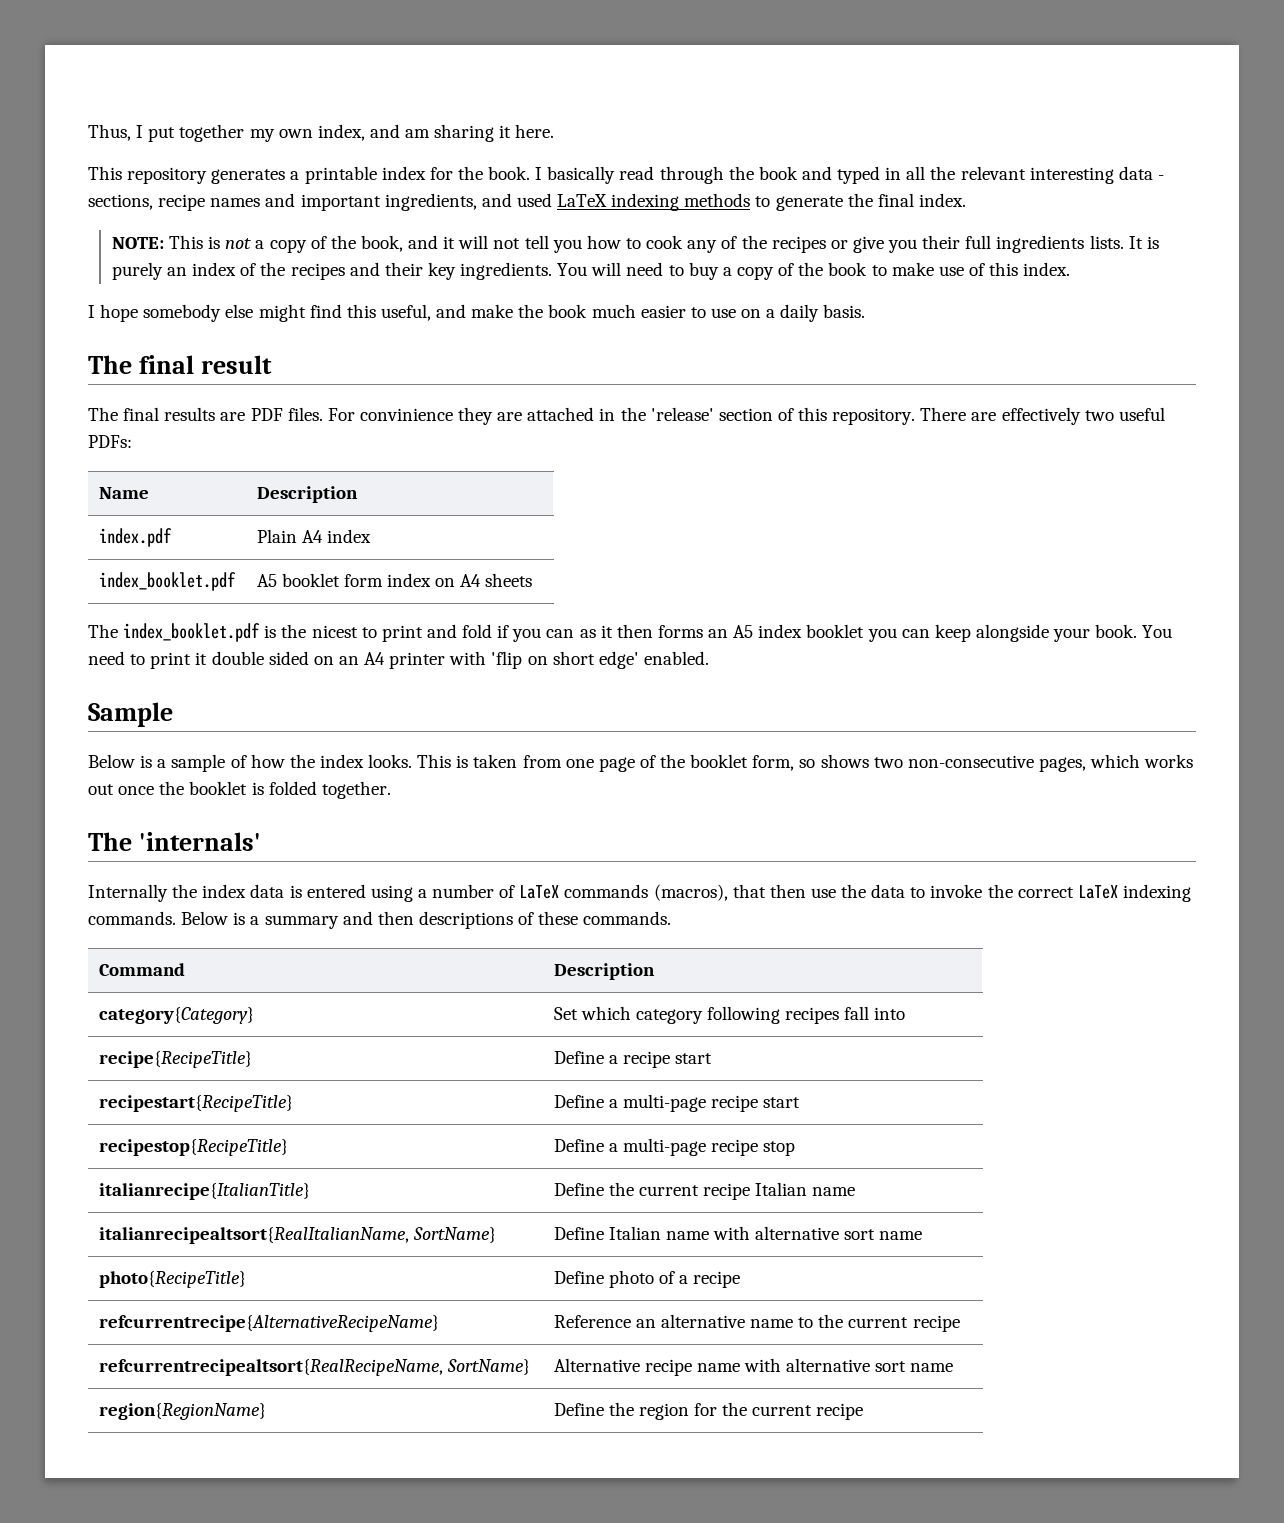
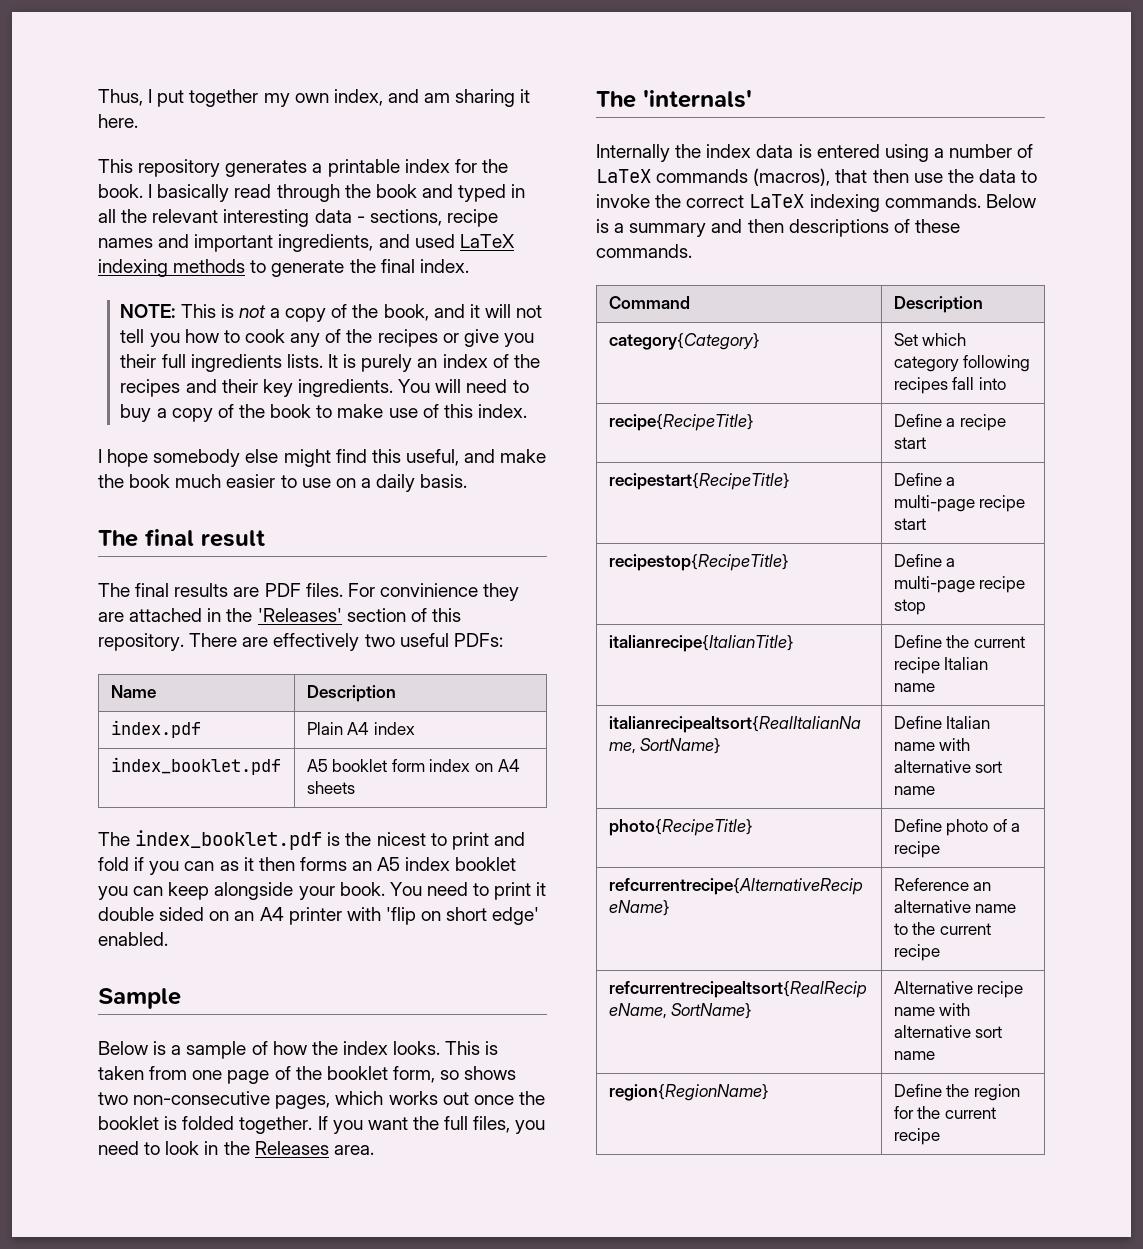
- For convinience they are attached in the 'release' section of this repository.
+ For convinience they are attached in the 'Releases' section of this repository.
+ If you want the full files, you need to look in the Releases area.

